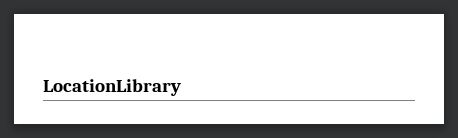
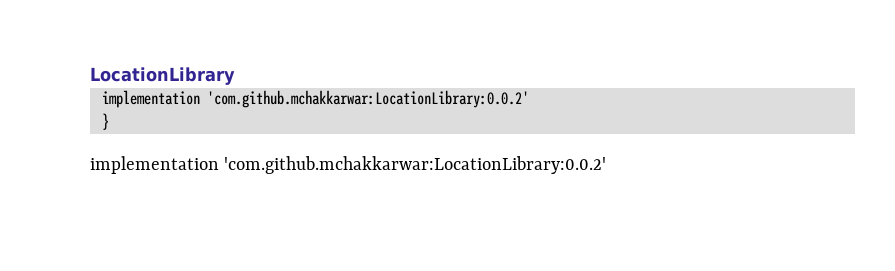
  LocationLibrary
+ implementation 'com.github.mchakkarwar:LocationLibrary:0.0.2'
+ }
+ implementation 'com.github.mchakkarwar:LocationLibrary:0.0.2'

